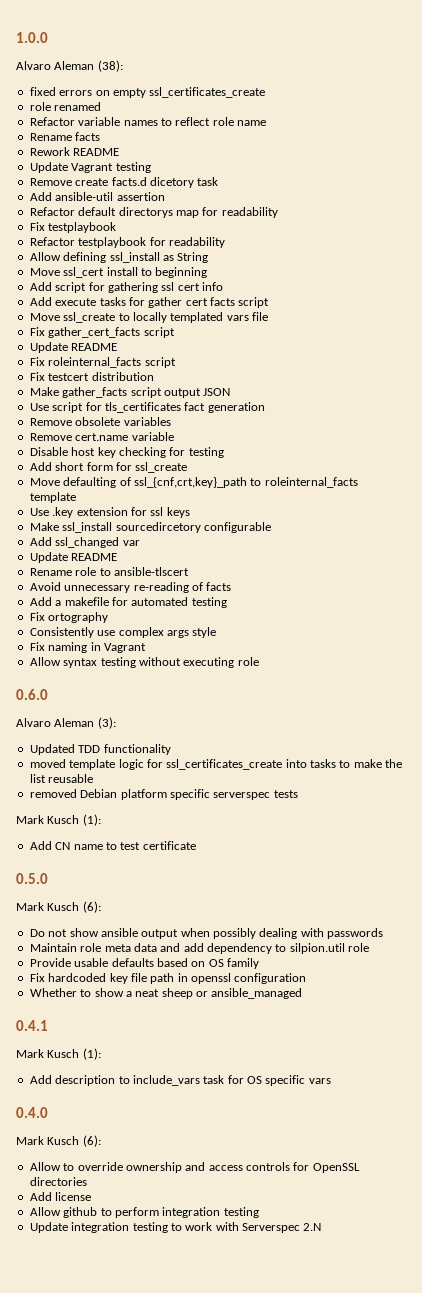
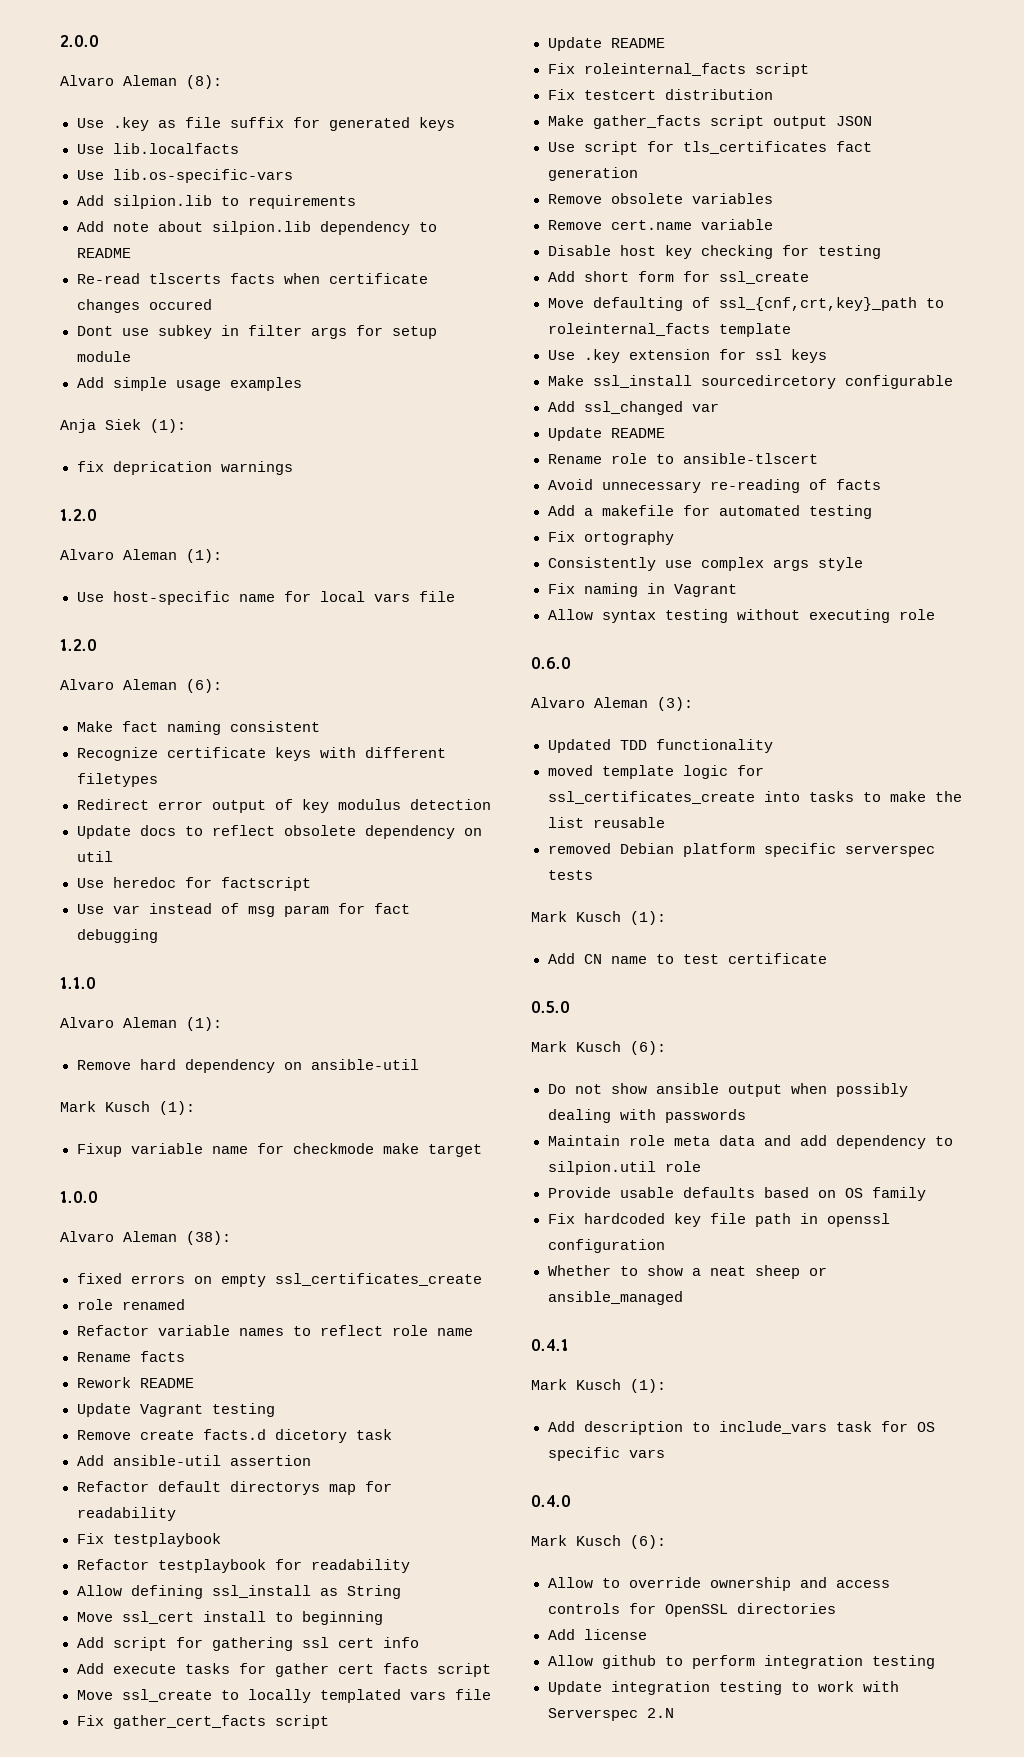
+ 2.0.0
+ Alvaro Aleman (8):
+ Use .key as file suffix for generated keys
+ Use lib.localfacts
+ Use lib.os-specific-vars
+ Add silpion.lib to requirements
+ Add note about silpion.lib dependency to README
+ Re-read tlscerts facts when certificate changes occured
+ Dont use subkey in filter args for setup module
+ Add simple usage examples
+ Anja Siek (1):
+ fix deprication warnings
+ 1.2.0
+ Alvaro Aleman (1):
+ Use host-specific name for local vars file
+ 1.2.0
+ Alvaro Aleman (6):
+ Make fact naming consistent
+ Recognize certificate keys with different filetypes
+ Redirect error output of key modulus detection
+ Update docs to reflect obsolete dependency on util
+ Use heredoc for factscript
+ Use var instead of msg param for fact debugging
+ 1.1.0
+ Alvaro Aleman (1):
+ Remove hard dependency on ansible-util
+ Mark Kusch (1):
+ Fixup variable name for checkmode make target

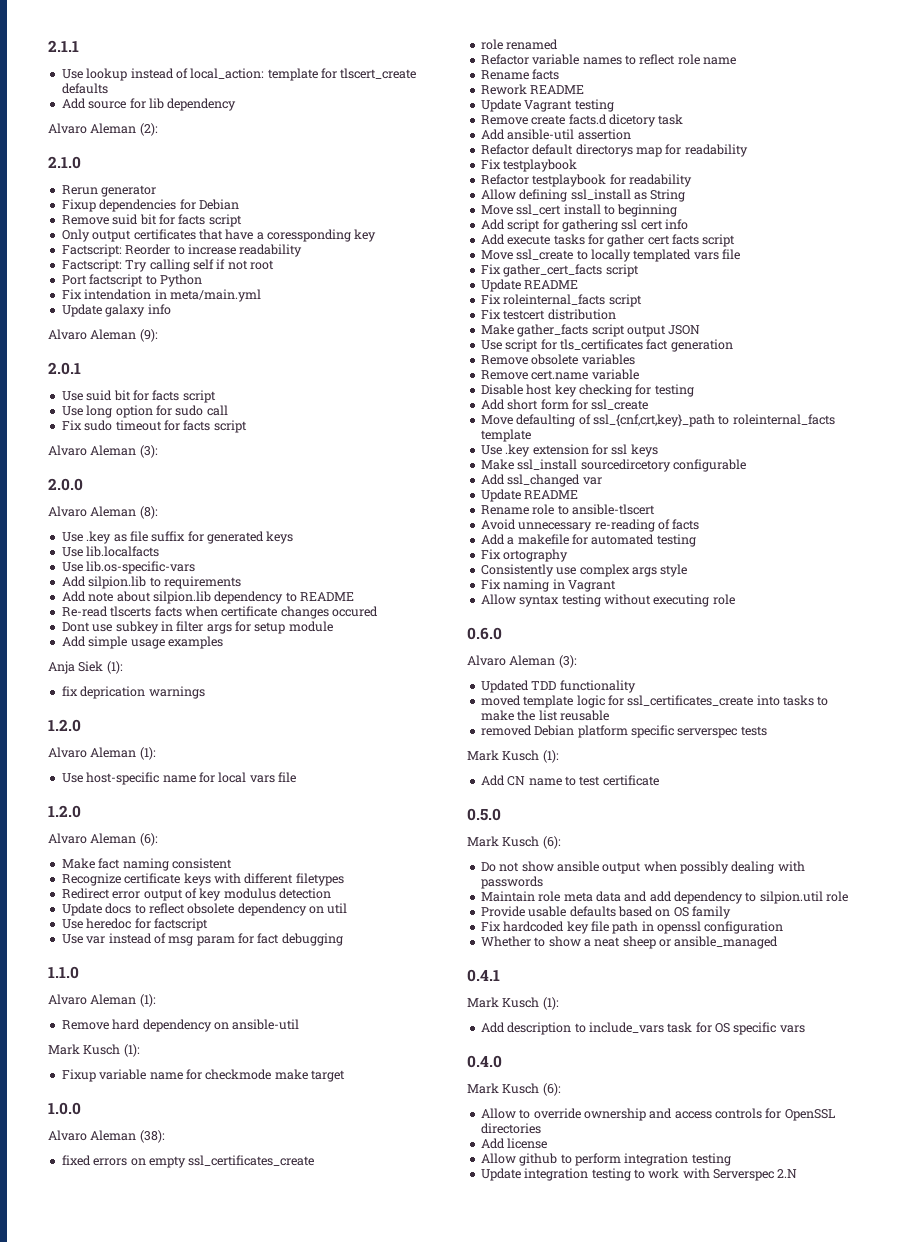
+ 2.1.1
+ Use lookup instead of local_action: template for tlscert_create defaults
+ Add source for lib dependency
+ Alvaro Aleman (2):
+ 2.1.0
+ Rerun generator
+ Fixup dependencies for Debian
+ Remove suid bit for facts script
+ Only output certificates that have a coressponding key
+ Factscript: Reorder to increase readability
+ Factscript: Try calling self if not root
+ Port factscript to Python
+ Fix intendation in meta/main.yml
+ Update galaxy info
+ Alvaro Aleman (9):
+ 2.0.1
+ Use suid bit for facts script
+ Use long option for sudo call
+ Fix sudo timeout for facts script
+ Alvaro Aleman (3):

